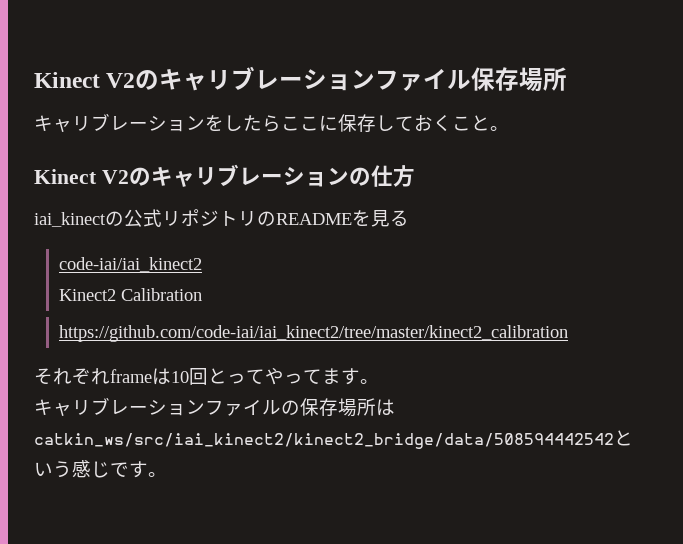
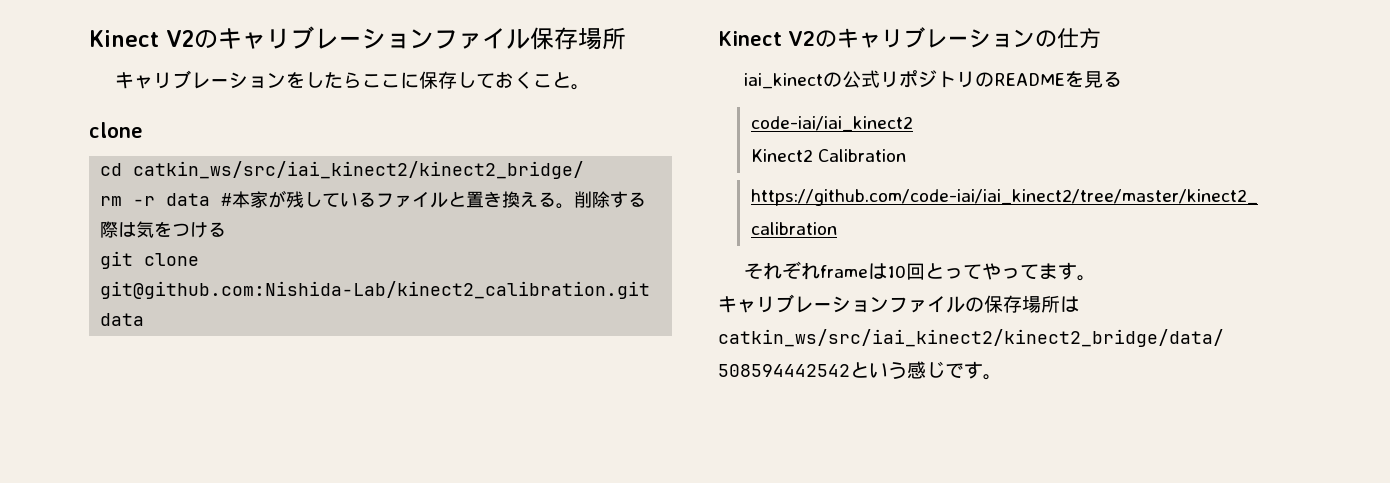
  キャリブレーションをしたらここに保存しておくこと。
+ clone
+ cd catkin_ws/src/iai_kinect2/kinect2_bridge/
+ rm -r data #本家が残しているファイルと置き換える。削除する際は気をつける
+ git clone git@github.com:Nishida-Lab/kinect2_calibration.git data

